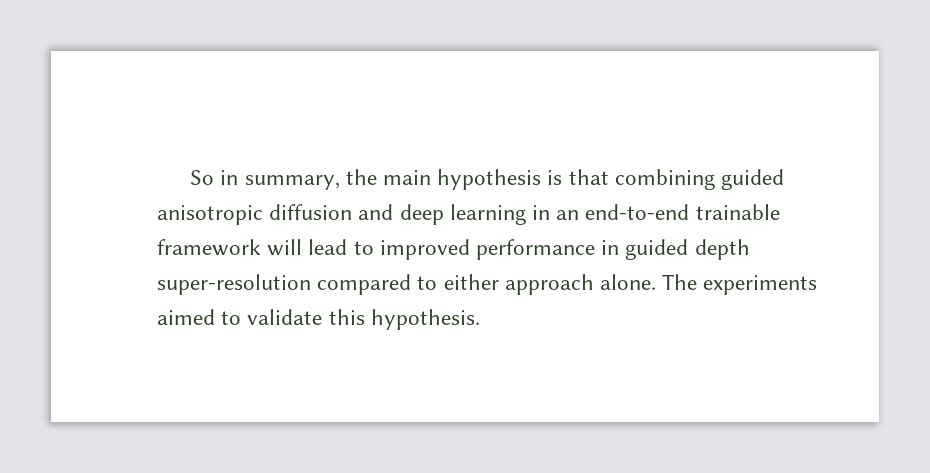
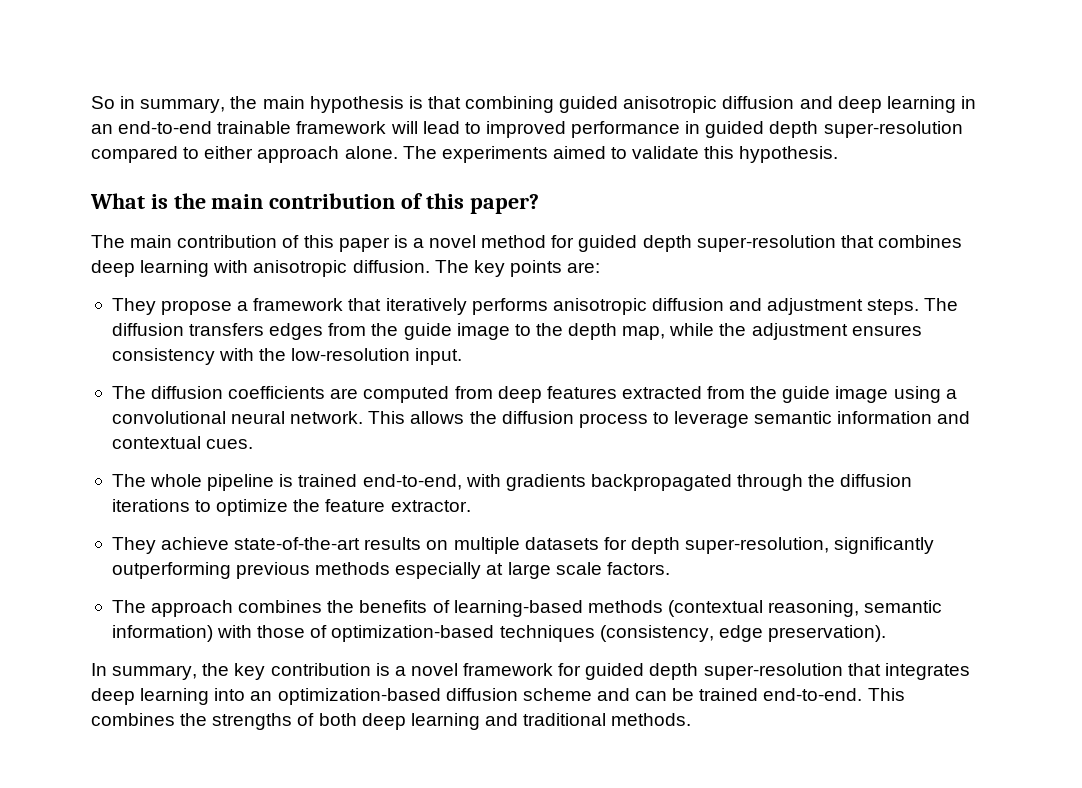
+ What is the main contribution of this paper?
+ The main contribution of this paper is a novel method for guided depth super-resolution that combines deep learning with anisotropic diffusion. The key points are:
+ They propose a framework that iteratively performs anisotropic diffusion and adjustment steps. The diffusion transfers edges from the guide image to the depth map, while the adjustment ensures consistency with the low-resolution input.
+ The diffusion coefficients are computed from deep features extracted from the guide image using a convolutional neural network. This allows the diffusion process to leverage semantic information and contextual cues.
+ The whole pipeline is trained end-to-end, with gradients backpropagated through the diffusion iterations to optimize the feature extractor.
+ They achieve state-of-the-art results on multiple datasets for depth super-resolution, significantly outperforming previous methods especially at large scale factors.
+ The approach combines the benefits of learning-based methods (contextual reasoning, semantic information) with those of optimization-based techniques (consistency, edge preservation).
+ In summary, the key contribution is a novel framework for guided depth super-resolution that integrates deep learning into an optimization-based diffusion scheme and can be trained end-to-end. This combines the strengths of both deep learning and traditional methods.

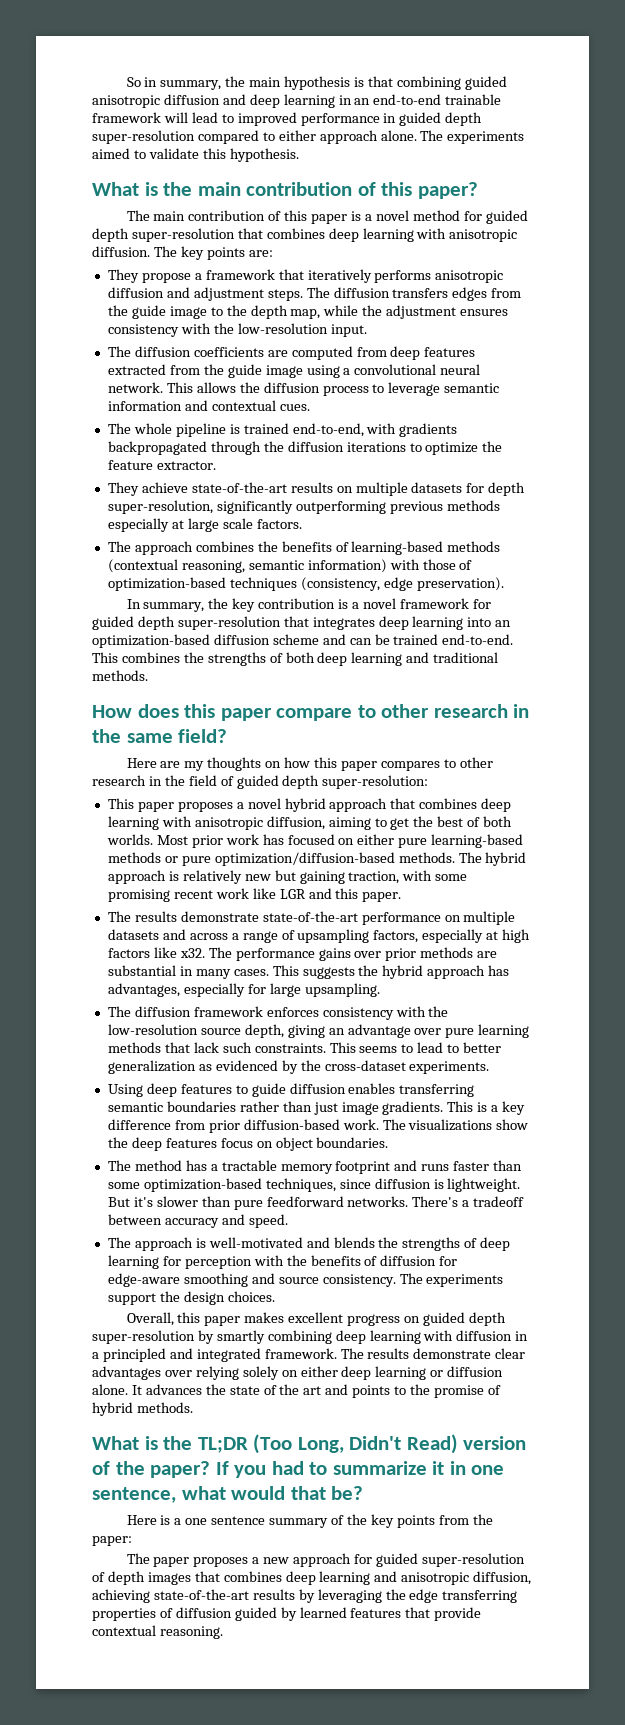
+ How does this paper compare to other research in the same field?
+ Here are my thoughts on how this paper compares to other research in the field of guided depth super-resolution:
+ This paper proposes a novel hybrid approach that combines deep learning with anisotropic diffusion, aiming to get the best of both worlds. Most prior work has focused on either pure learning-based methods or pure optimization/diffusion-based methods. The hybrid approach is relatively new but gaining traction, with some promising recent work like LGR and this paper.
+ The results demonstrate state-of-the-art performance on multiple datasets and across a range of upsampling factors, especially at high factors like x32. The performance gains over prior methods are substantial in many cases. This suggests the hybrid approach has advantages, especially for large upsampling.
+ The diffusion framework enforces consistency with the low-resolution source depth, giving an advantage over pure learning methods that lack such constraints. This seems to lead to better generalization as evidenced by the cross-dataset experiments.
+ Using deep features to guide diffusion enables transferring semantic boundaries rather than just image gradients. This is a key difference from prior diffusion-based work. The visualizations show the deep features focus on object boundaries.
+ The method has a tractable memory footprint and runs faster than some optimization-based techniques, since diffusion is lightweight. But it's slower than pure feedforward networks. There's a tradeoff between accuracy and speed.
+ The approach is well-motivated and blends the strengths of deep learning for perception with the benefits of diffusion for edge-aware smoothing and source consistency. The experiments support the design choices.
+ Overall, this paper makes excellent progress on guided depth super-resolution by smartly combining deep learning with diffusion in a principled and integrated framework. The results demonstrate clear advantages over relying solely on either deep learning or diffusion alone. It advances the state of the art and points to the promise of hybrid methods.
+ What is the TL;DR (Too Long, Didn't Read) version of the paper? If you had to summarize it in one sentence, what would that be?
+ Here is a one sentence summary of the key points from the paper:
+ The paper proposes a new approach for guided super-resolution of depth images that combines deep learning and anisotropic diffusion, achieving state-of-the-art results by leveraging the edge transferring properties of diffusion guided by learned features that provide contextual reasoning.

